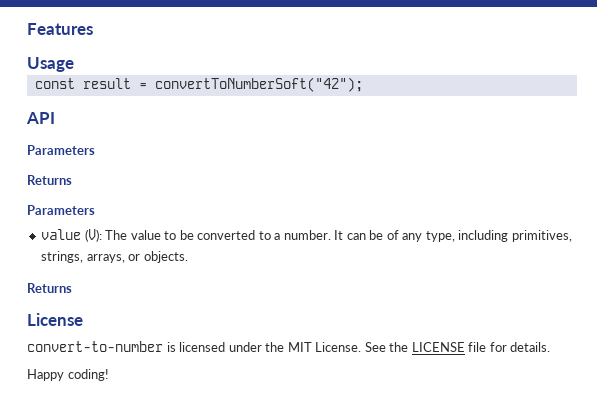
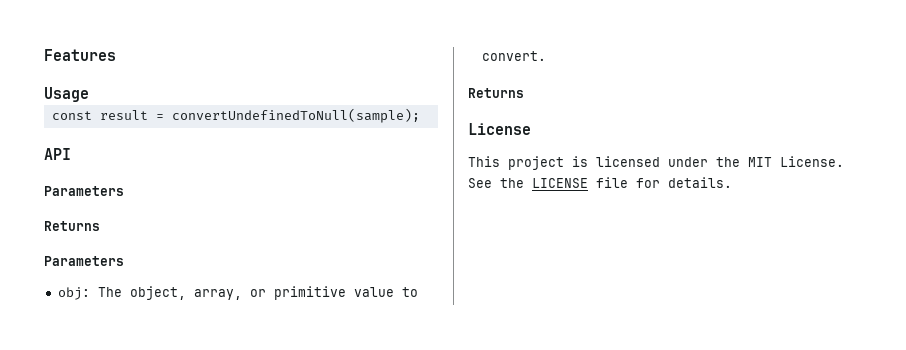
- const result = convertToNumberSoft("42");
+ const result = convertUndefinedToNull(sample);
- value (V): The value to be converted to a number. It can be of any type, including primitives, strings, arrays, or objects.
+ obj: The object, array, or primitive value to convert.
- convert-to-number is licensed under the MIT License.
+ This project is licensed under the MIT License.
- Happy coding!

